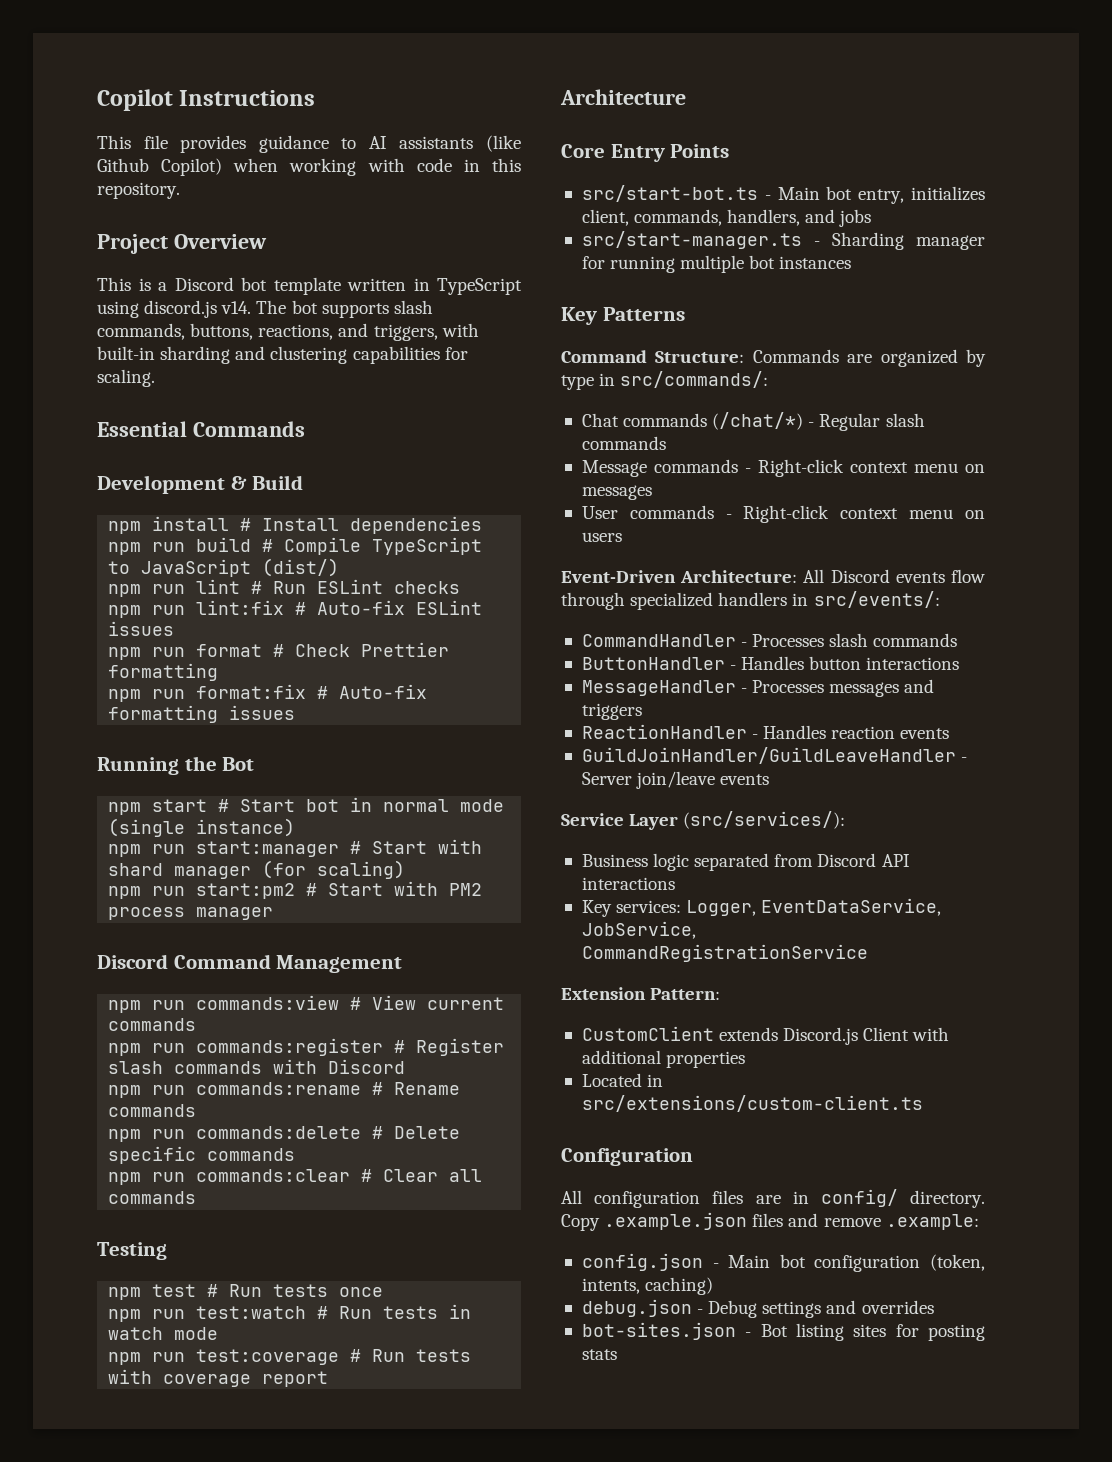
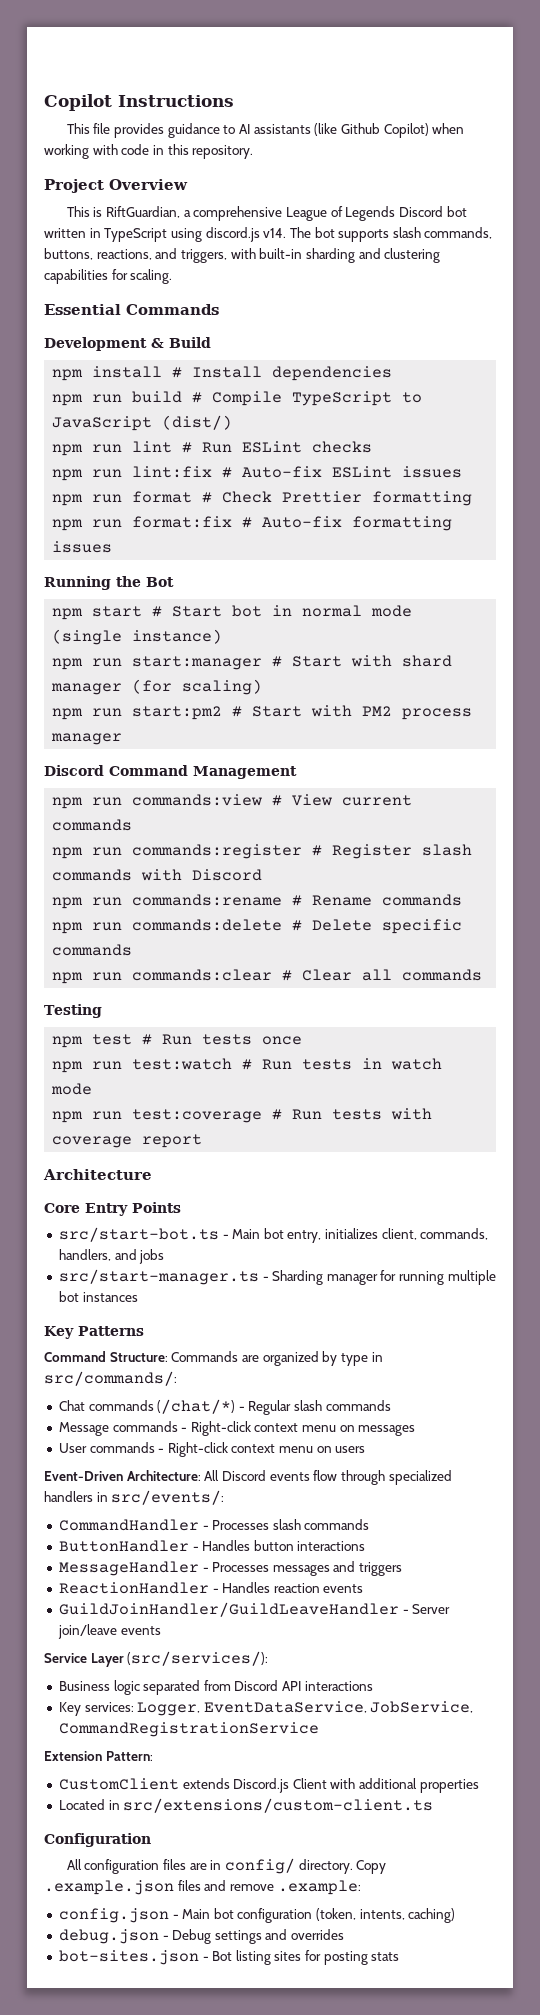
- This is a Discord bot template written in TypeScript using discord.js v14.
+ This is RiftGuardian, a comprehensive League of Legends Discord bot written in TypeScript using discord.js v14.

